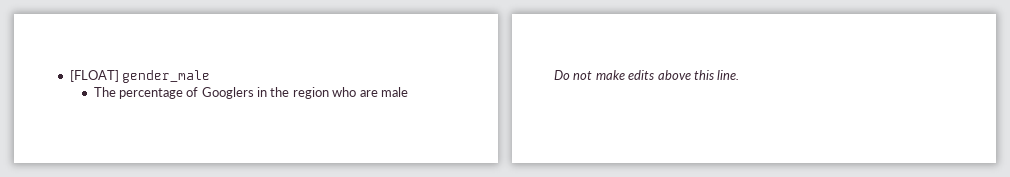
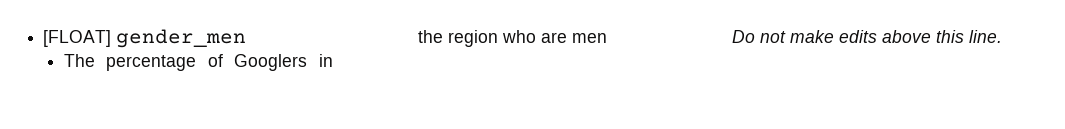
- [FLOAT] gender_male
+ [FLOAT] gender_men
- The percentage of Googlers in the region who are male
+ The percentage of Googlers in the region who are men

